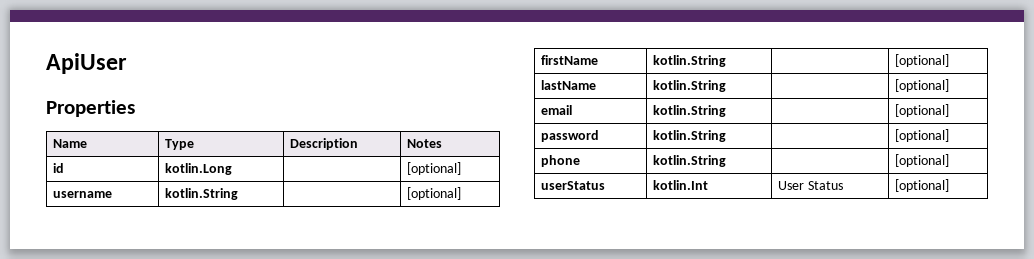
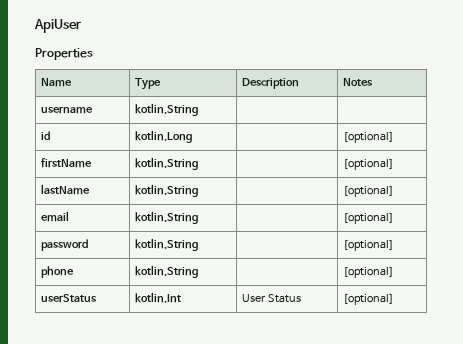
+ username | kotlin.String | |
- username | kotlin.String | | [optional]

